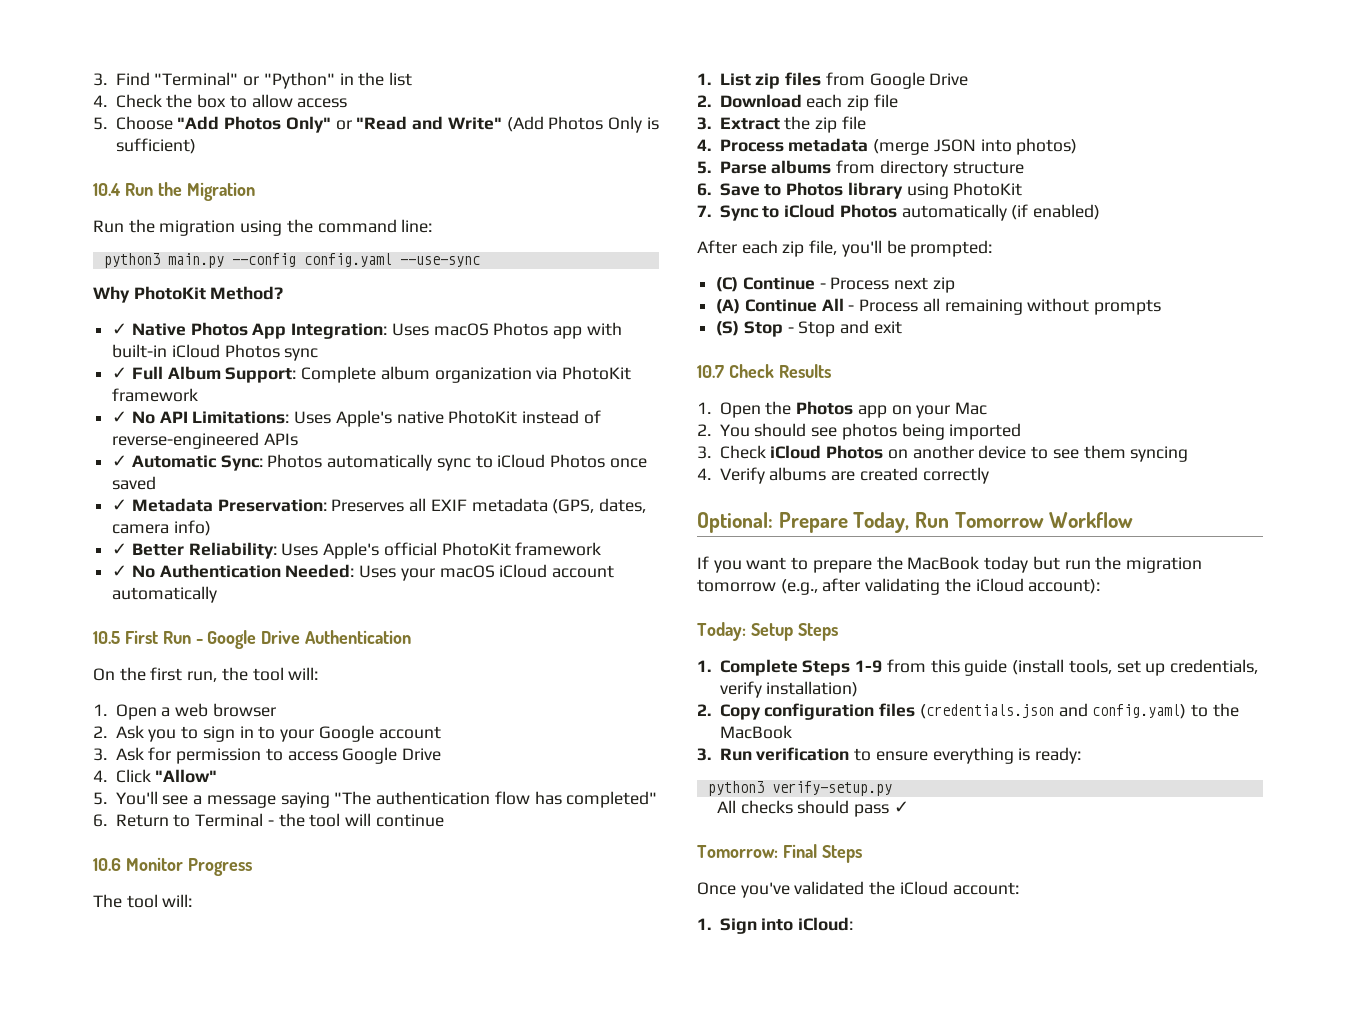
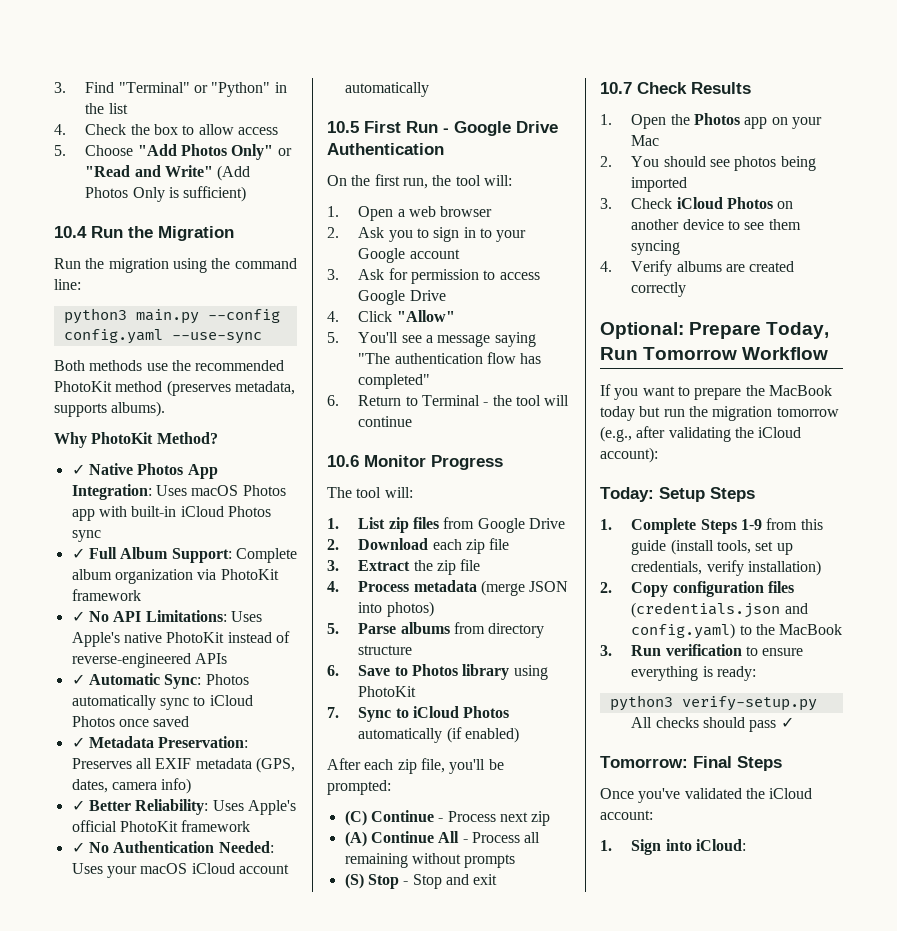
+ Both methods use the recommended PhotoKit method (preserves metadata, supports albums).

